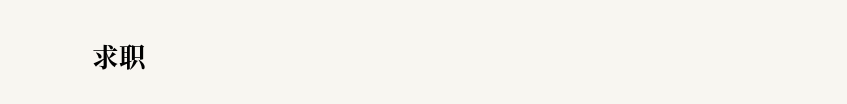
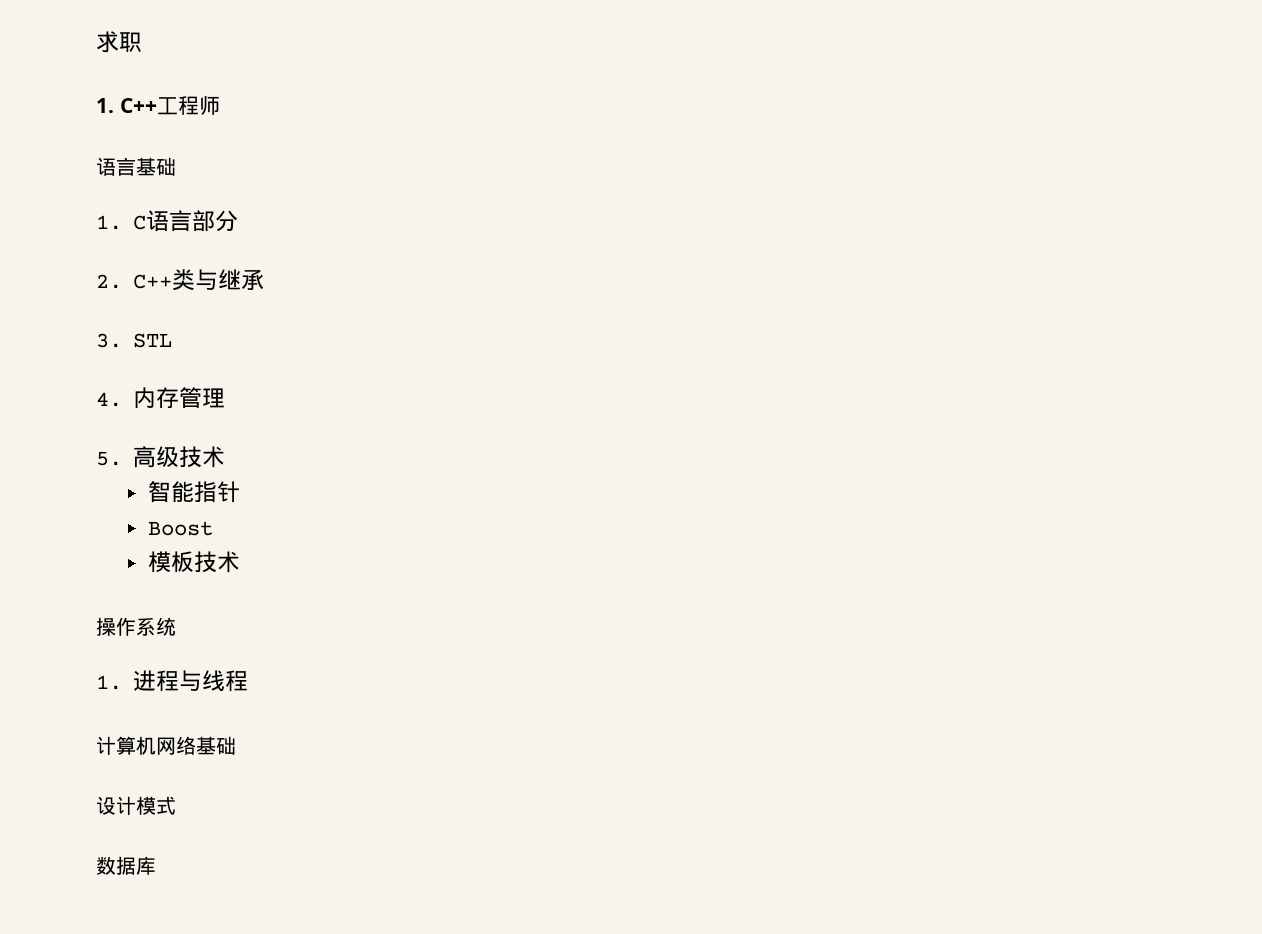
+ 1. C++工程师
+ 语言基础
+ 1. C语言部分
+ 2. C++类与继承
+ 3. STL
+ 4.内存管理
+ 5.高级技术
+ 智能指针
+ Boost
+ 模板技术
+ 操作系统
+ 1.进程与线程
+ 计算机网络基础
+ 设计模式
+ 数据库

